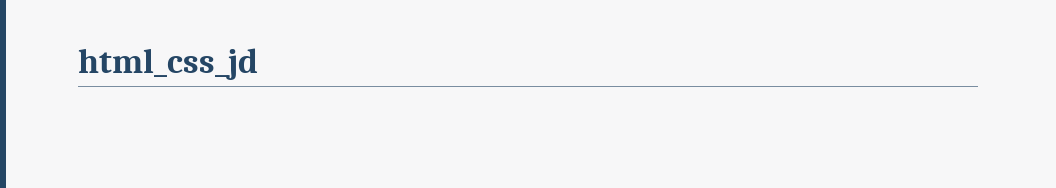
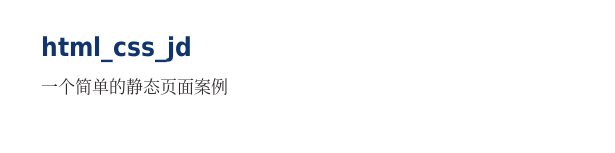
+ 一个简单的静态页面案例

